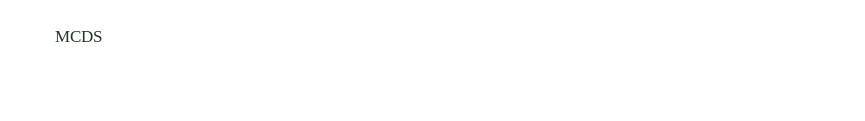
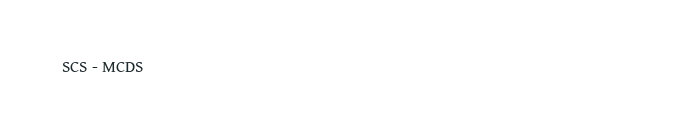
- MCDS
+ SCS - MCDS

